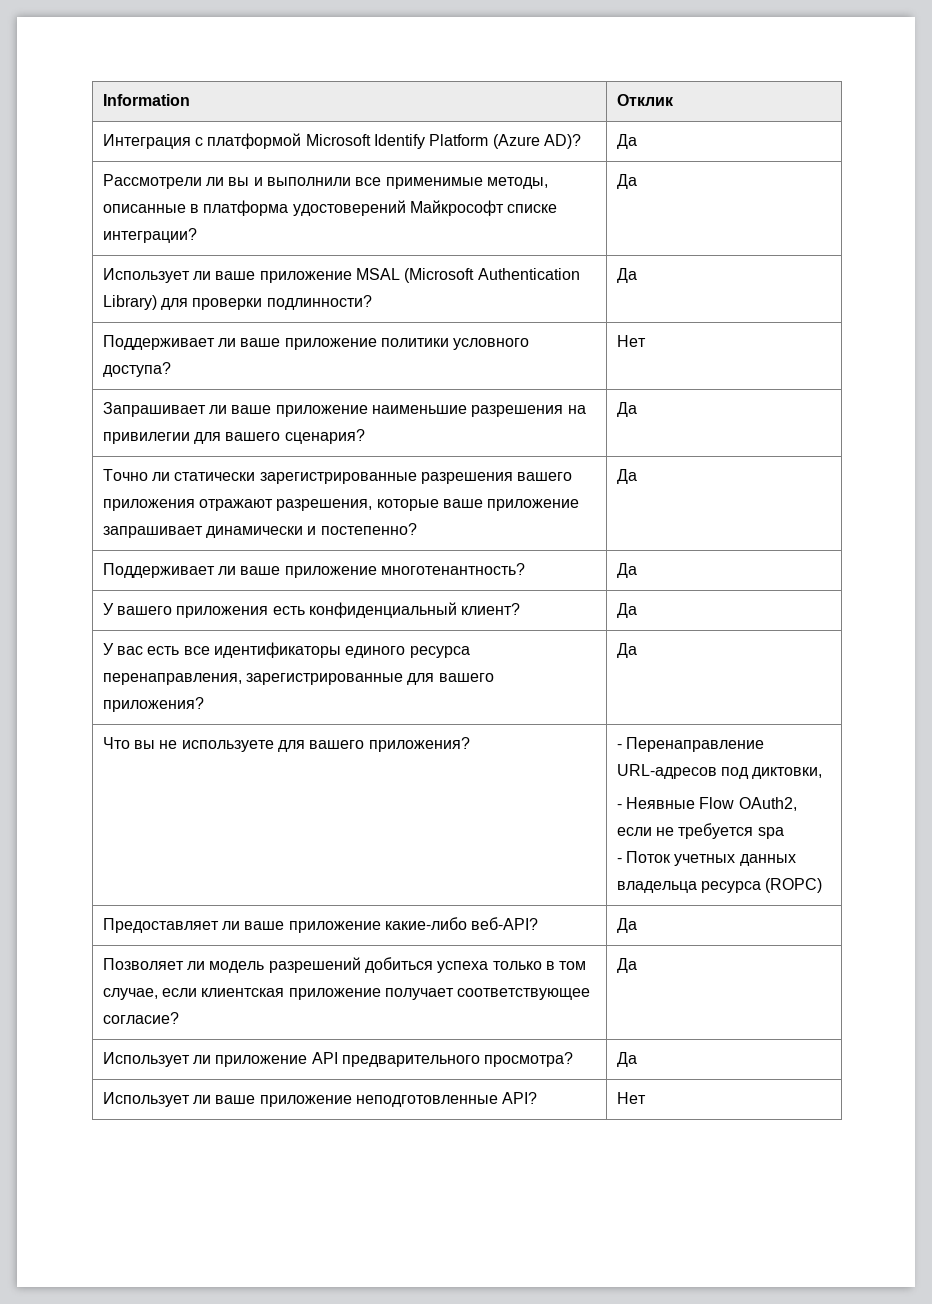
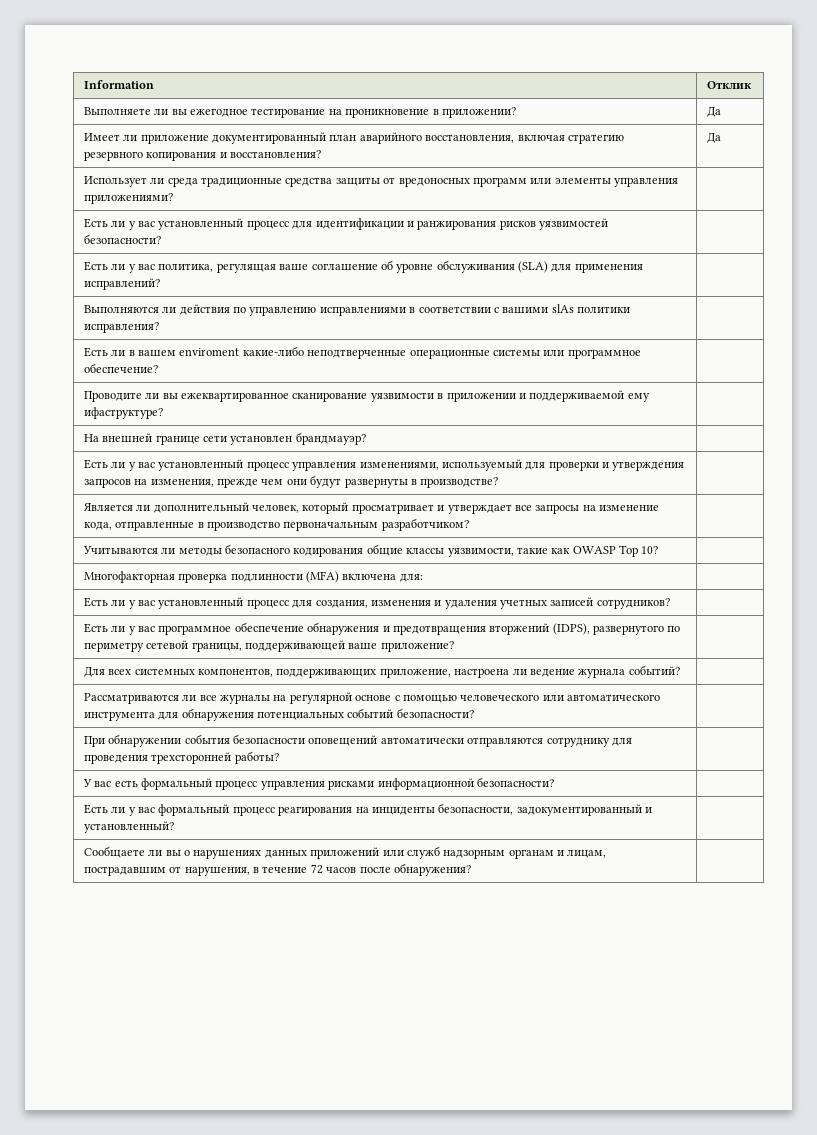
- Интеграция с платформой Microsoft Identify Platform (Azure AD)? | Да
- Рассмотрели ли вы и выполнили все применимые методы, описанные в платформа удостоверений Майкрософт списке интеграции? | Да
- Использует ли ваше приложение MSAL (Microsoft Authentication Library) для проверки подлинности? | Да
- Поддерживает ли ваше приложение политики условного доступа? | Нет
- Запрашивает ли ваше приложение наименьшие разрешения на привилегии для вашего сценария? | Да
- Точно ли статически зарегистрированные разрешения вашего приложения отражают разрешения, которые ваше приложение запрашивает динамически и постепенно? | Да
- Поддерживает ли ваше приложение многотенантность? | Да
- У вашего приложения есть конфиденциальный клиент? | Да
- У вас есть все идентификаторы единого ресурса перенаправления, зарегистрированные для вашего приложения? | Да
- Что вы не используете для вашего приложения? | - Перенаправление URL-адресов под диктовки,
- - Неявные Flow OAuth2, если не требуется spa
- - Поток учетных данных владельца ресурса (ROPC)
- Предоставляет ли ваше приложение какие-либо веб-API? | Да
- Позволяет ли модель разрешений добиться успеха только в том случае, если клиентская приложение получает соответствующее согласие? | Да
- Использует ли приложение API предварительного просмотра? | Да
- Использует ли ваше приложение неподготовленные API? | Нет
+ Выполняете ли вы ежегодное тестирование на проникновение в приложении? | Да
+ Имеет ли приложение документированный план аварийного восстановления, включая стратегию резервного копирования и восстановления? | Да
+ Использует ли среда традиционные средства защиты от вредоносных программ или элементы управления приложениями? |
+ Есть ли у вас установленный процесс для идентификации и ранжирования рисков уязвимостей безопасности? |
+ Есть ли у вас политика, регулящая ваше соглашение об уровне обслуживания (SLA) для применения исправлений? |
+ Выполняются ли действия по управлению исправлениями в соответствии с вашими slAs политики исправления? |
+ Есть ли в вашем enviroment какие-либо неподтверченные операционные системы или программное обеспечение? |
+ Проводите ли вы ежеквартированное сканирование уязвимости в приложении и поддерживаемой ему ифаструктуре? |
+ На внешней границе сети установлен брандмауэр? |
+ Есть ли у вас установленный процесс управления изменениями, используемый для проверки и утверждения запросов на изменения, прежде чем они будут развернуты в производстве? |
+ Является ли дополнительный человек, который просматривает и утверждает все запросы на изменение кода, отправленные в производство первоначальным разработчиком? |
+ Учитываются ли методы безопасного кодирования общие классы уязвимости, такие как OWASP Top 10? |
+ Многофакторная проверка подлинности (MFA) включена для: |
+ Есть ли у вас установленный процесс для создания, изменения и удаления учетных записей сотрудников? |
+ Есть ли у вас программное обеспечение обнаружения и предотвращения вторжений (IDPS), развернутого по периметру сетевой границы, поддерживающей ваше приложение? |
+ Для всех системных компонентов, поддерживающих приложение, настроена ли ведение журнала событий? |
+ Рассматриваются ли все журналы на регулярной основе с помощью человеческого или автоматического инструмента для обнаружения потенциальных событий безопасности? |
+ При обнаружении события безопасности оповещений автоматически отправляются сотруднику для проведения трехсторонней работы? |
+ У вас есть формальный процесс управления рисками информационной безопасности? |
+ Есть ли у вас формальный процесс реагирования на инциденты безопасности, задокументированный и установленный? |
+ Сообщаете ли вы о нарушениях данных приложений или служб надзорным органам и лицам, пострадавшим от нарушения, в течение 72 часов после обнаружения? |

